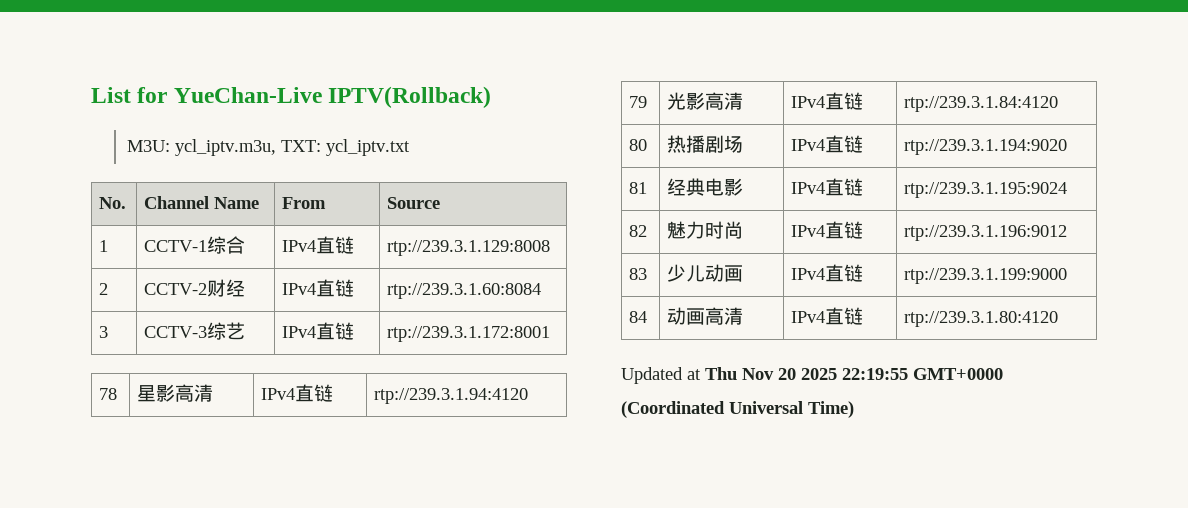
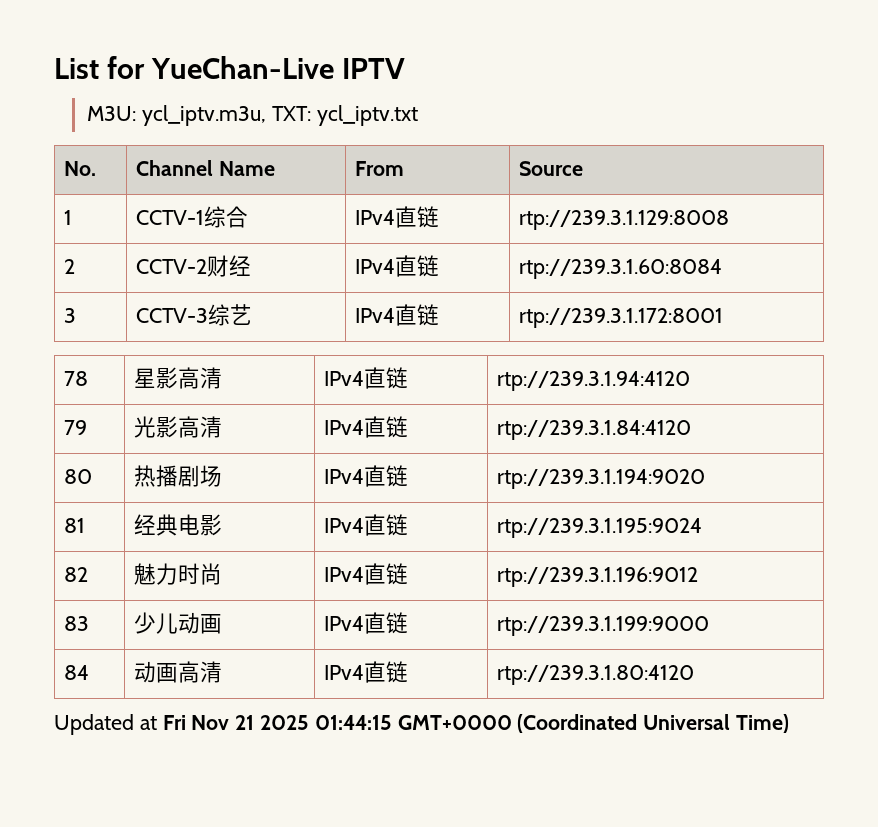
- List for YueChan-Live IPTV(Rollback)
+ List for YueChan-Live IPTV
- Updated at Thu Nov 20 2025 22:19:55 GMT+0000 (Coordinated Universal Time)
+ Updated at Fri Nov 21 2025 01:44:15 GMT+0000 (Coordinated Universal Time)

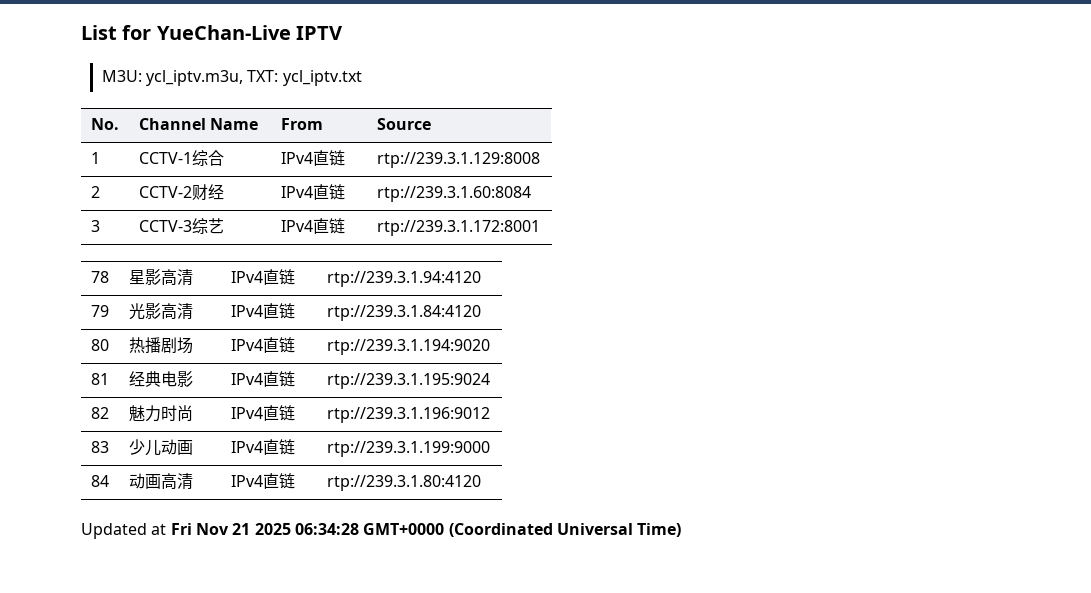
- Updated at Fri Nov 21 2025 01:44:15 GMT+0000 (Coordinated Universal Time)
+ Updated at Fri Nov 21 2025 06:34:28 GMT+0000 (Coordinated Universal Time)

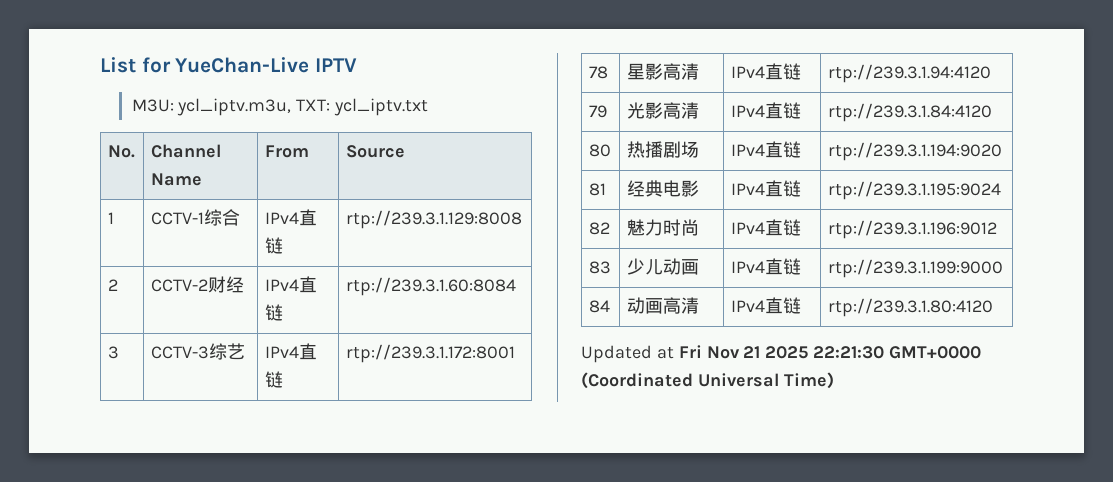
- Updated at Fri Nov 21 2025 06:34:28 GMT+0000 (Coordinated Universal Time)
+ Updated at Fri Nov 21 2025 22:21:30 GMT+0000 (Coordinated Universal Time)

